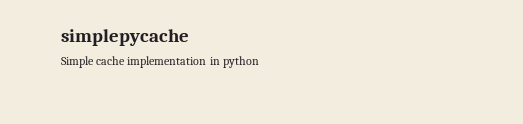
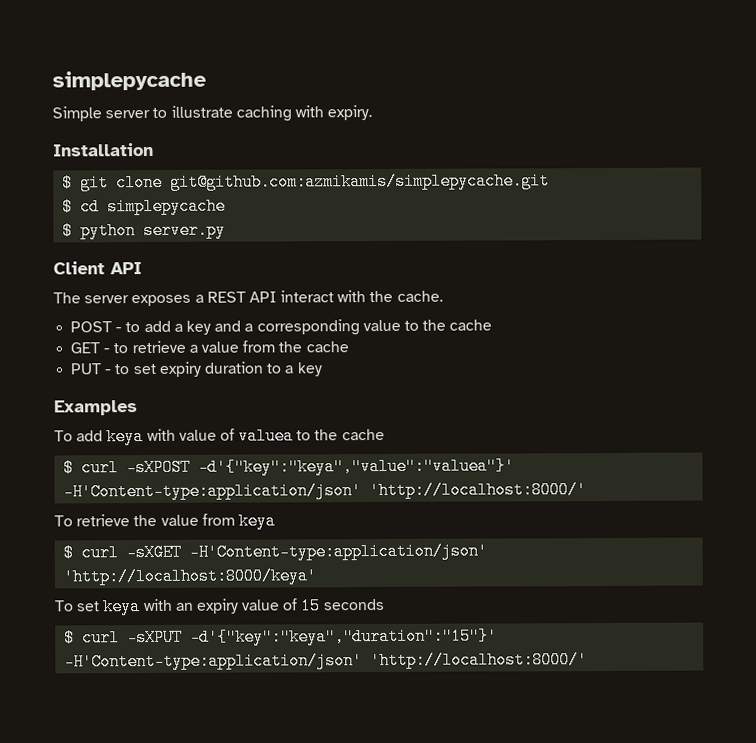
- Simple cache implementation in python
+ Simple server to illustrate caching with expiry.
+ Installation
+ $ git clone git@github.com:azmikamis/simplepycache.git
+ $ cd simplepycache
+ $ python server.py
+ Client API
+ The server exposes a REST API interact with the cache.
+ POST - to add a key and a corresponding value to the cache
+ GET - to retrieve a value from the cache
+ PUT - to set expiry duration to a key
+ Examples
+ To add keya with value of valuea to the cache
+ $ curl -sXPOST -d'{"key":"keya","value":"valuea"}' -H'Content-type:application/json' 'http://localhost:8000/'
+ To retrieve the value from keya
+ $ curl -sXGET -H'Content-type:application/json' 'http://localhost:8000/keya'
+ To set keya with an expiry value of 15 seconds
+ $ curl -sXPUT -d'{"key":"keya","duration":"15"}' -H'Content-type:application/json' 'http://localhost:8000/'

